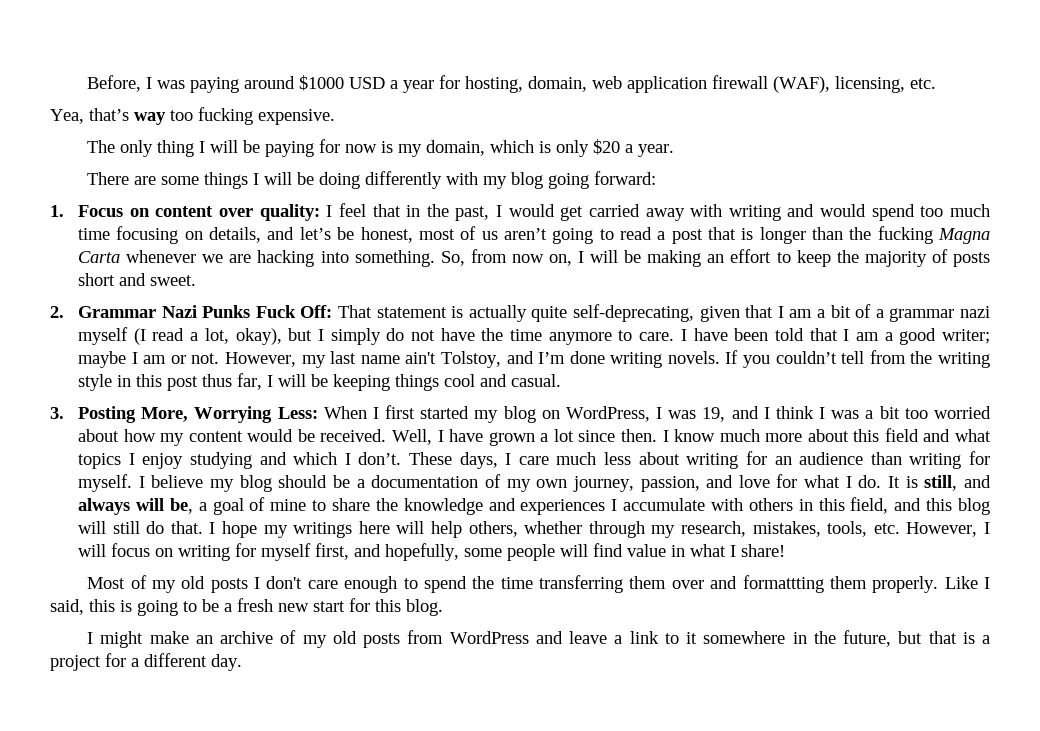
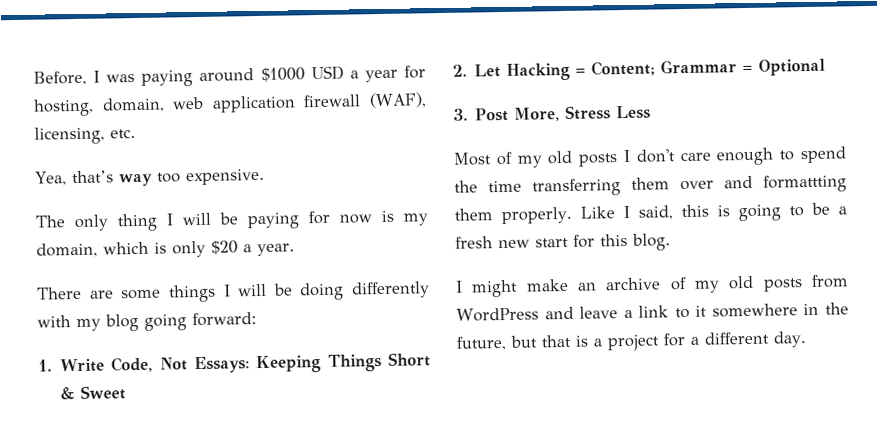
- Yea, that’s way too fucking expensive.
+ Yea, that’s way too expensive.
- 1. Focus on content over quality: I feel that in the past, I would get carried away with writing and would spend too much time focusing on details, and let’s be honest, most of us aren’t going to read a post that is longer than the fucking Magna Carta whenever we are hacking into something. So, from now on, I will be making an effort to keep the majority of posts short and sweet.
- 2. Grammar Nazi Punks Fuck Off: That statement is actually quite self-deprecating, given that I am a bit of a grammar nazi myself (I read a lot, okay), but I simply do not have the time anymore to care. I have been told that I am a good writer; maybe I am or not. However, my last name ain't Tolstoy, and I’m done writing novels. If you couldn’t tell from the writing style in this post thus far, I will be keeping things cool and casual.
- 3. Posting More, Worrying Less: When I first started my blog on WordPress, I was 19, and I think I was a bit too worried about how my content would be received. Well, I have grown a lot since then. I know much more about this field and what topics I enjoy studying and which I don’t. These days, I care much less about writing for an audience than writing for myself. I believe my blog should be a documentation of my own journey, passion, and love for what I do. It is still, and always will be, a goal of mine to share the knowledge and experiences I accumulate with others in this field, and this blog will still do that. I hope my writings here will help others, whether through my research, mistakes, tools, etc. However, I will focus on writing for myself first, and hopefully, some people will find value in what I share!
+ 1. Write Code, Not Essays: Keeping Things Short & Sweet
+ 2. Let Hacking = Content; Grammar = Optional
+ 3. Post More, Stress Less

